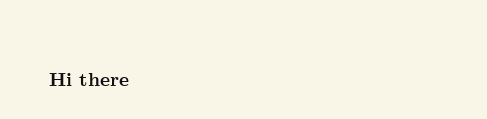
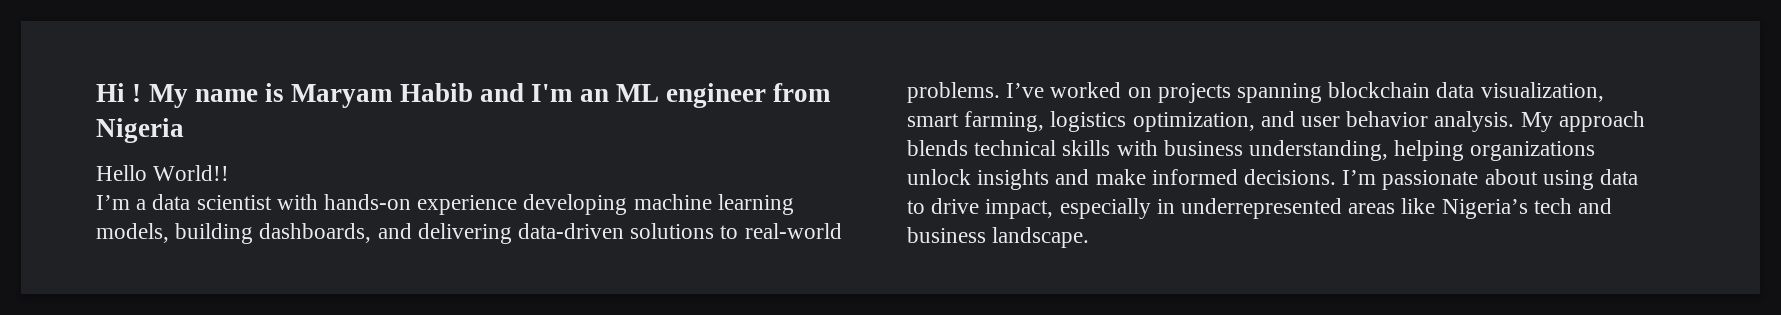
- Hi there
+ Hi ! My name is Maryam Habib and I'm an ML engineer from Nigeria
+ Hello World!!
+ I’m a data scientist with hands-on experience developing machine learning models, building dashboards, and delivering data-driven solutions to real-world problems. I’ve worked on projects spanning blockchain data visualization, smart farming, logistics optimization, and user behavior analysis. My approach blends technical skills with business understanding, helping organizations unlock insights and make informed decisions. I’m passionate about using data to drive impact, especially in underrepresented areas like Nigeria’s tech and business landscape.

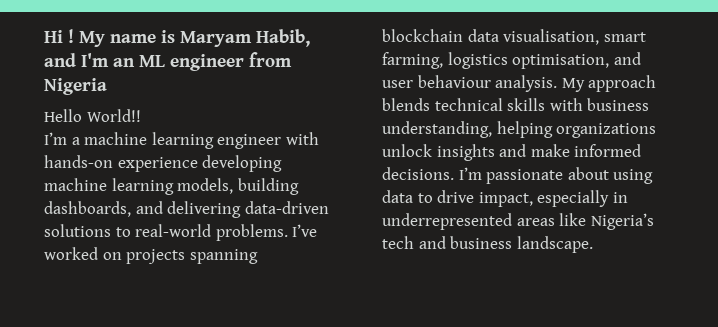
- My name is Maryam Habib and I'm an ML engineer from Nigeria
+ My name is Maryam Habib, and I'm an ML engineer from Nigeria
- I’m a data scientist with hands-on experience developing machine learning models, building dashboards, and delivering data-driven solutions to real-world problems.
+ I’m a machine learning engineer with hands-on experience developing machine learning models, building dashboards, and delivering data-driven solutions to real-world problems.
- I’ve worked on projects spanning blockchain data visualization, smart farming, logistics optimization, and user behavior analysis.
+ I’ve worked on projects spanning blockchain data visualisation, smart farming, logistics optimisation, and user behaviour analysis.

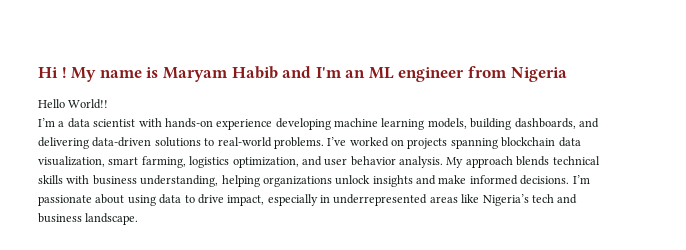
- My name is Maryam Habib, and I'm an ML engineer from Nigeria
+ My name is Maryam Habib and I'm an ML engineer from Nigeria
- I’m a machine learning engineer with hands-on experience developing machine learning models, building dashboards, and delivering data-driven solutions to real-world problems.
+ I’m a data scientist with hands-on experience developing machine learning models, building dashboards, and delivering data-driven solutions to real-world problems.
- I’ve worked on projects spanning blockchain data visualisation, smart farming, logistics optimisation, and user behaviour analysis.
+ I’ve worked on projects spanning blockchain data visualization, smart farming, logistics optimization, and user behavior analysis.

